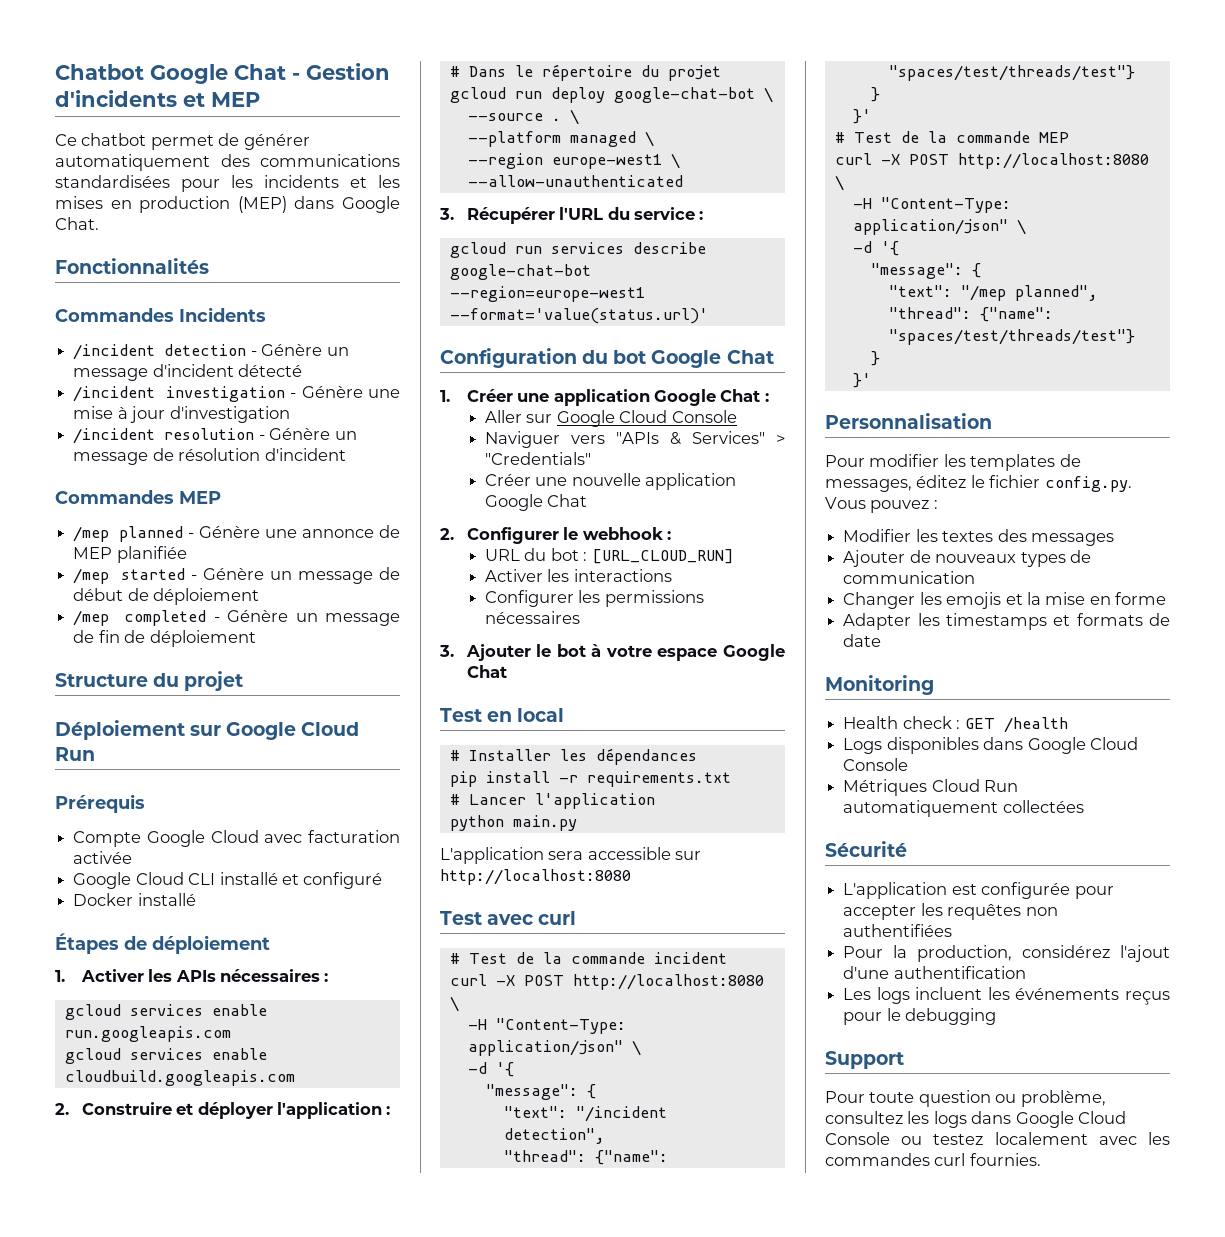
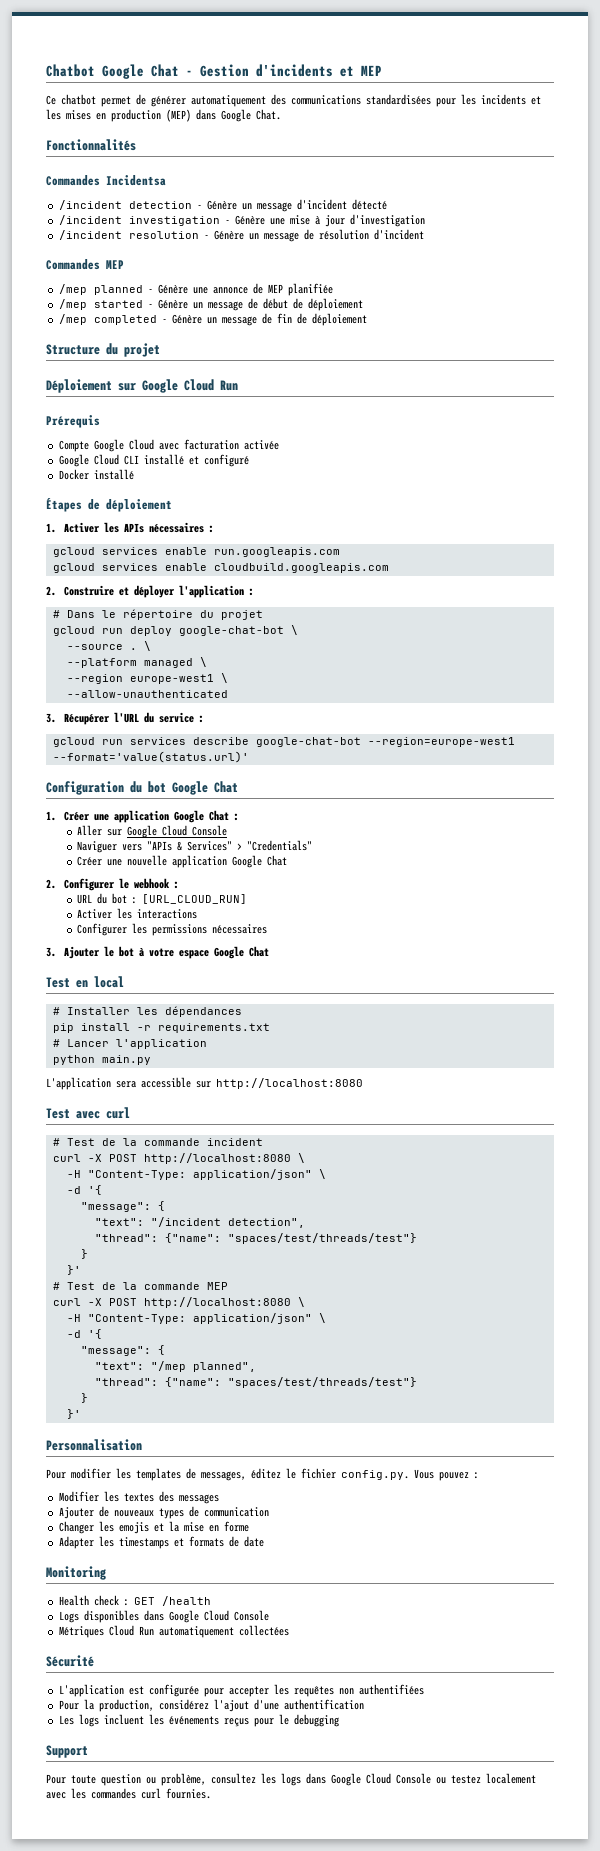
- Commandes Incidents
+ Commandes Incidentsa

